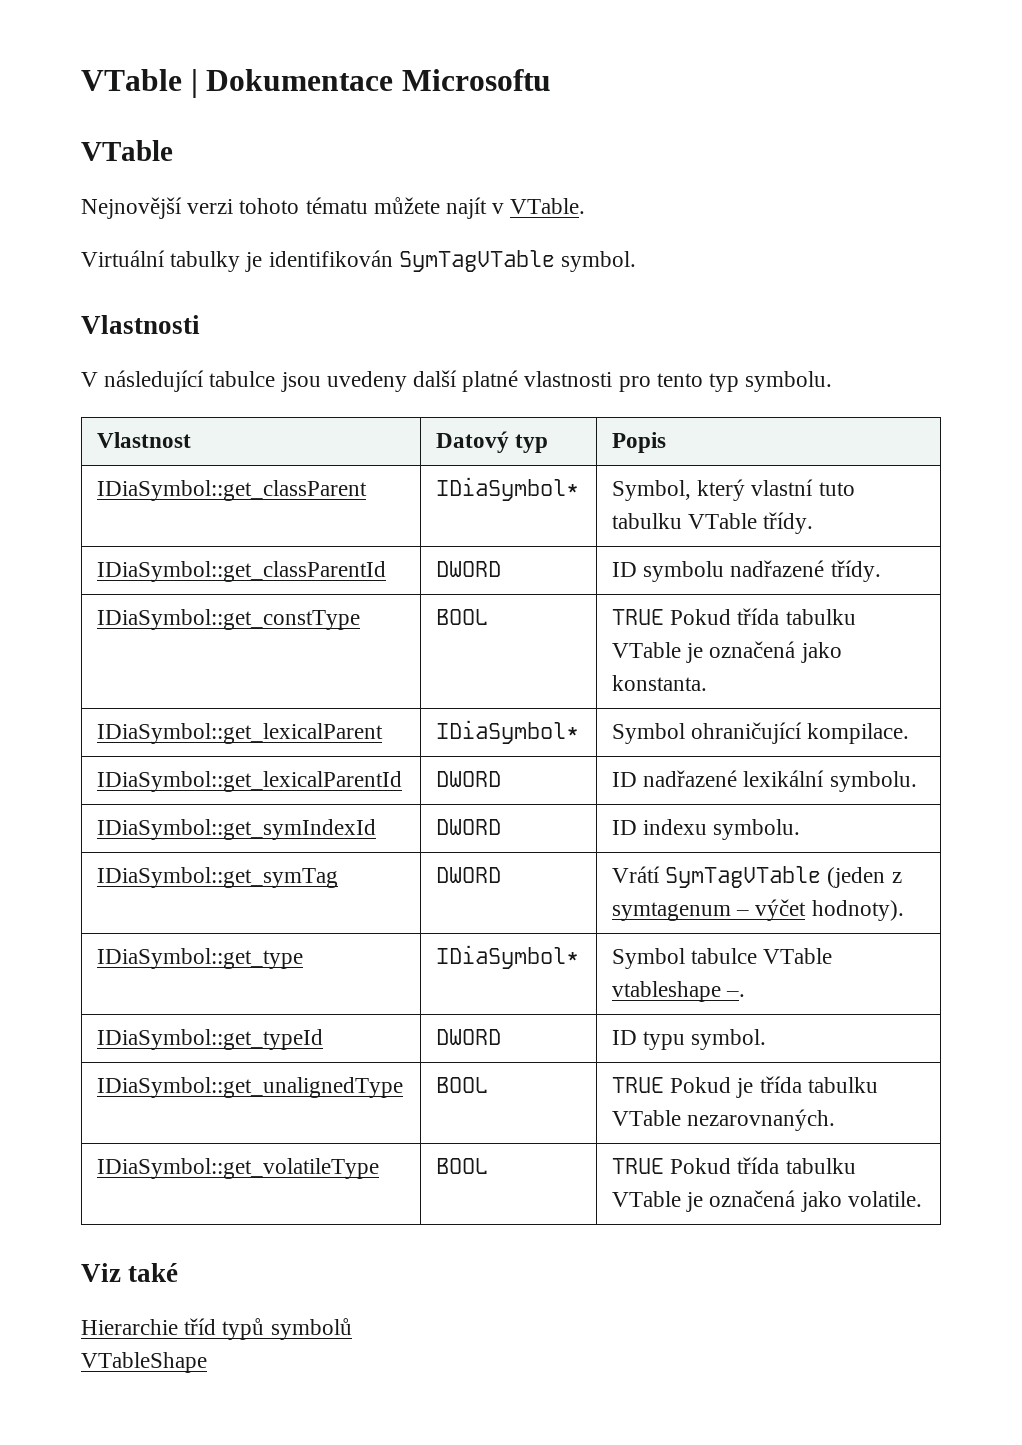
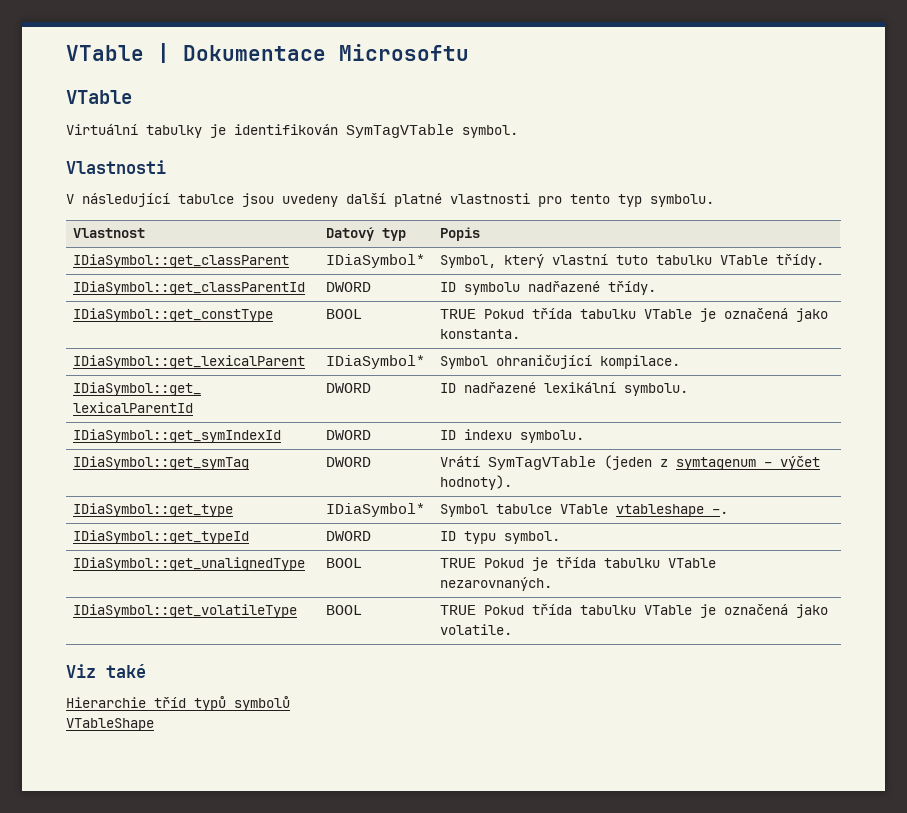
- Nejnovější verzi tohoto tématu můžete najít v VTable.

